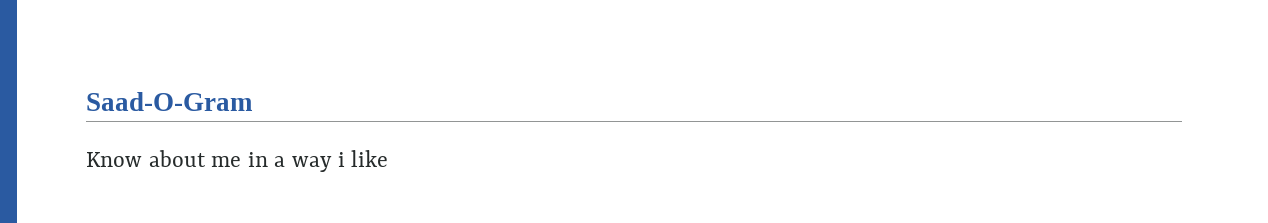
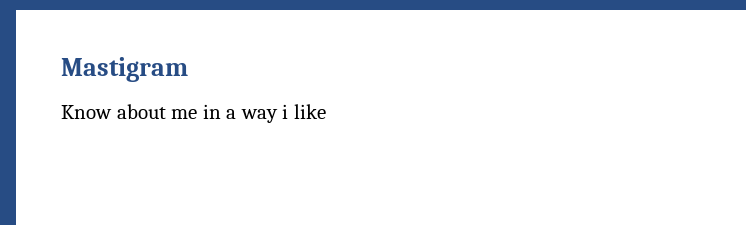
- Saad-O-Gram
+ Mastigram

